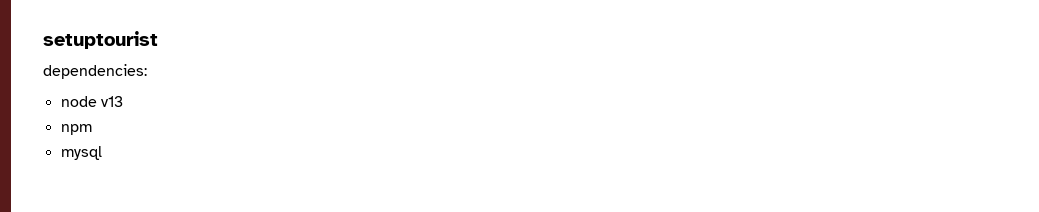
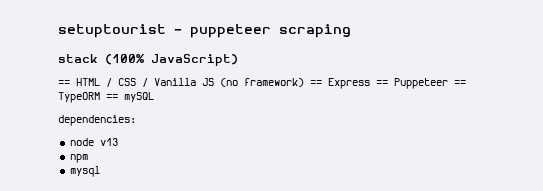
- setuptourist
+ setuptourist - puppeteer scraping
+ stack (100% JavaScript)
+ == HTML / CSS / Vanilla JS (no framework) == Express == Puppeteer == TypeORM == mySQL

